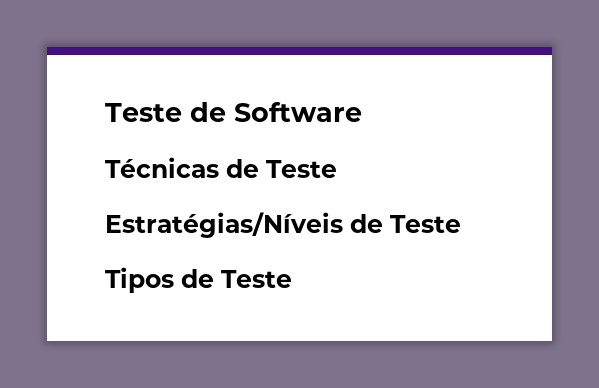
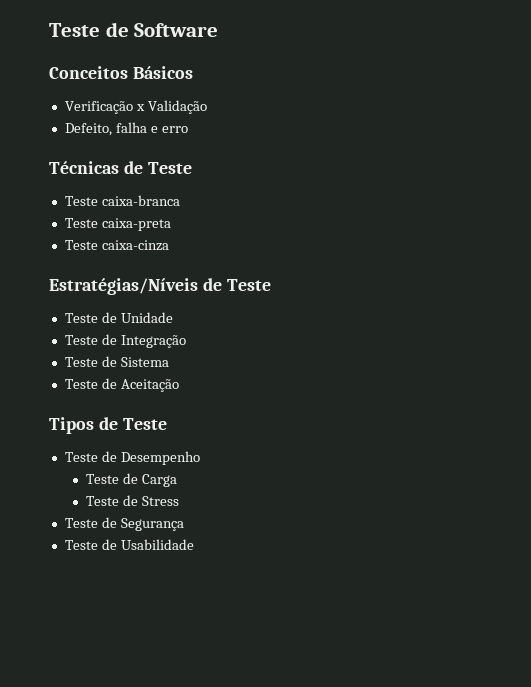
+ Conceitos Básicos
+ Verificação x Validação
+ Defeito, falha e erro
  Técnicas de Teste
+ Teste caixa-branca
+ Teste caixa-preta
+ Teste caixa-cinza
  Estratégias/Níveis de Teste
+ Teste de Unidade
+ Teste de Integração
+ Teste de Sistema
+ Teste de Aceitação
  Tipos de Teste
+ Teste de Desempenho
+ Teste de Carga
+ Teste de Stress
+ Teste de Segurança
+ Teste de Usabilidade

